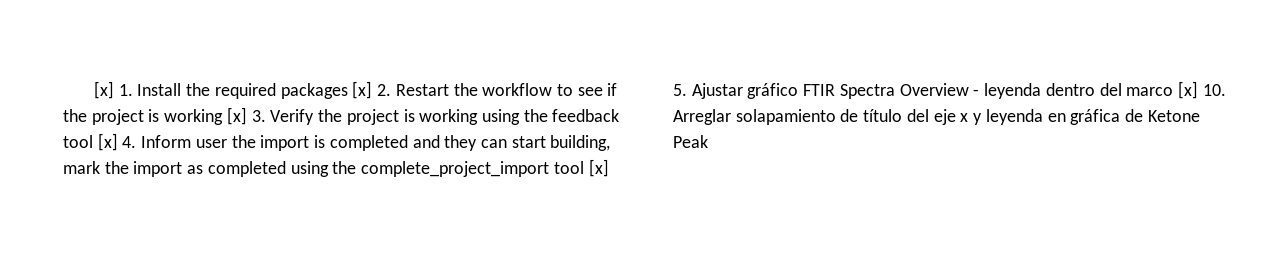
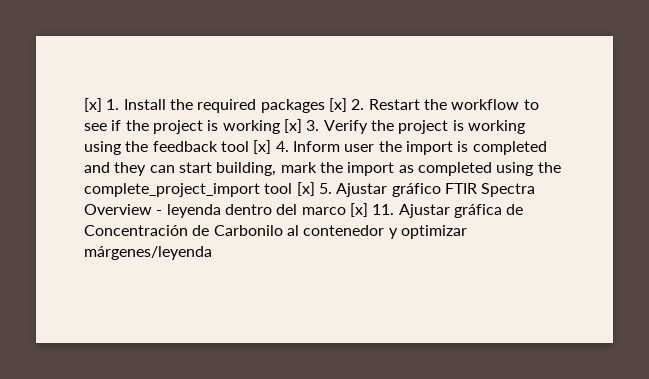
- [x] 1. Install the required packages [x] 2. Restart the workflow to see if the project is working [x] 3. Verify the project is working using the feedback tool [x] 4. Inform user the import is completed and they can start building, mark the import as completed using the complete_project_import tool [x] 5. Ajustar gráfico FTIR Spectra Overview - leyenda dentro del marco [x] 10. Arreglar solapamiento de título del eje x y leyenda en gráfica de Ketone Peak
+ [x] 1. Install the required packages [x] 2. Restart the workflow to see if the project is working [x] 3. Verify the project is working using the feedback tool [x] 4. Inform user the import is completed and they can start building, mark the import as completed using the complete_project_import tool [x] 5. Ajustar gráfico FTIR Spectra Overview - leyenda dentro del marco [x] 11. Ajustar gráfica de Concentración de Carbonilo al contenedor y optimizar márgenes/leyenda

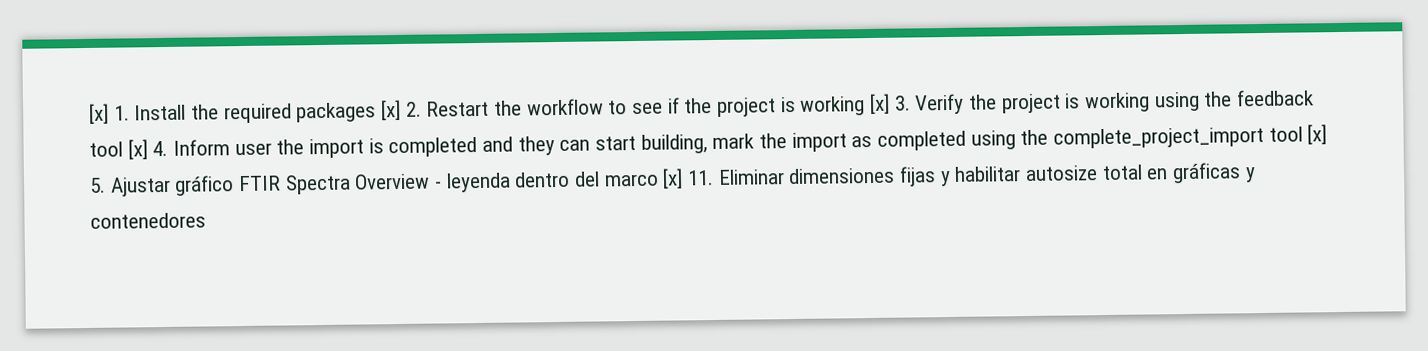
- [x] 1. Install the required packages [x] 2. Restart the workflow to see if the project is working [x] 3. Verify the project is working using the feedback tool [x] 4. Inform user the import is completed and they can start building, mark the import as completed using the complete_project_import tool [x] 5. Ajustar gráfico FTIR Spectra Overview - leyenda dentro del marco [x] 11. Ajustar gráfica de Concentración de Carbonilo al contenedor y optimizar márgenes/leyenda
+ [x] 1. Install the required packages [x] 2. Restart the workflow to see if the project is working [x] 3. Verify the project is working using the feedback tool [x] 4. Inform user the import is completed and they can start building, mark the import as completed using the complete_project_import tool [x] 5. Ajustar gráfico FTIR Spectra Overview - leyenda dentro del marco [x] 11. Eliminar dimensiones fijas y habilitar autosize total en gráficas y contenedores

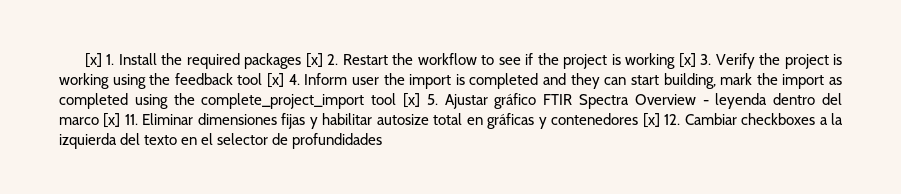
- [x] 1. Install the required packages [x] 2. Restart the workflow to see if the project is working [x] 3. Verify the project is working using the feedback tool [x] 4. Inform user the import is completed and they can start building, mark the import as completed using the complete_project_import tool [x] 5. Ajustar gráfico FTIR Spectra Overview - leyenda dentro del marco [x] 11. Eliminar dimensiones fijas y habilitar autosize total en gráficas y contenedores
+ [x] 1. Install the required packages [x] 2. Restart the workflow to see if the project is working [x] 3. Verify the project is working using the feedback tool [x] 4. Inform user the import is completed and they can start building, mark the import as completed using the complete_project_import tool [x] 5. Ajustar gráfico FTIR Spectra Overview - leyenda dentro del marco [x] 11. Eliminar dimensiones fijas y habilitar autosize total en gráficas y contenedores [x] 12. Cambiar checkboxes a la izquierda del texto en el selector de profundidades

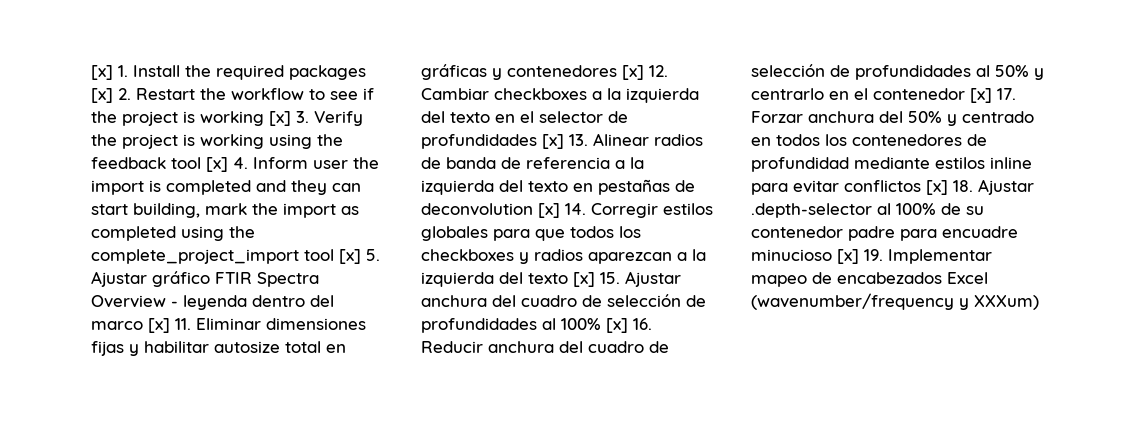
- [x] 1. Install the required packages [x] 2. Restart the workflow to see if the project is working [x] 3. Verify the project is working using the feedback tool [x] 4. Inform user the import is completed and they can start building, mark the import as completed using the complete_project_import tool [x] 5. Ajustar gráfico FTIR Spectra Overview - leyenda dentro del marco [x] 11. Eliminar dimensiones fijas y habilitar autosize total en gráficas y contenedores [x] 12. Cambiar checkboxes a la izquierda del texto en el selector de profundidades
+ [x] 1. Install the required packages [x] 2. Restart the workflow to see if the project is working [x] 3. Verify the project is working using the feedback tool [x] 4. Inform user the import is completed and they can start building, mark the import as completed using the complete_project_import tool [x] 5. Ajustar gráfico FTIR Spectra Overview - leyenda dentro del marco [x] 11. Eliminar dimensiones fijas y habilitar autosize total en gráficas y contenedores [x] 12. Cambiar checkboxes a la izquierda del texto en el selector de profundidades [x] 13. Alinear radios de banda de referencia a la izquierda del texto en pestañas de deconvolution [x] 14. Corregir estilos globales para que todos los checkboxes y radios aparezcan a la izquierda del texto [x] 15. Ajustar anchura del cuadro de selección de profundidades al 100% [x] 16. Reducir anchura del cuadro de selección de profundidades al 50% y centrarlo en el contenedor [x] 17. Forzar anchura del 50% y centrado en todos los contenedores de profundidad mediante estilos inline para evitar conflictos [x] 18. Ajustar .depth-selector al 100% de su contenedor padre para encuadre minucioso [x] 19. Implementar mapeo de encabezados Excel (wavenumber/frequency y XXXum)

